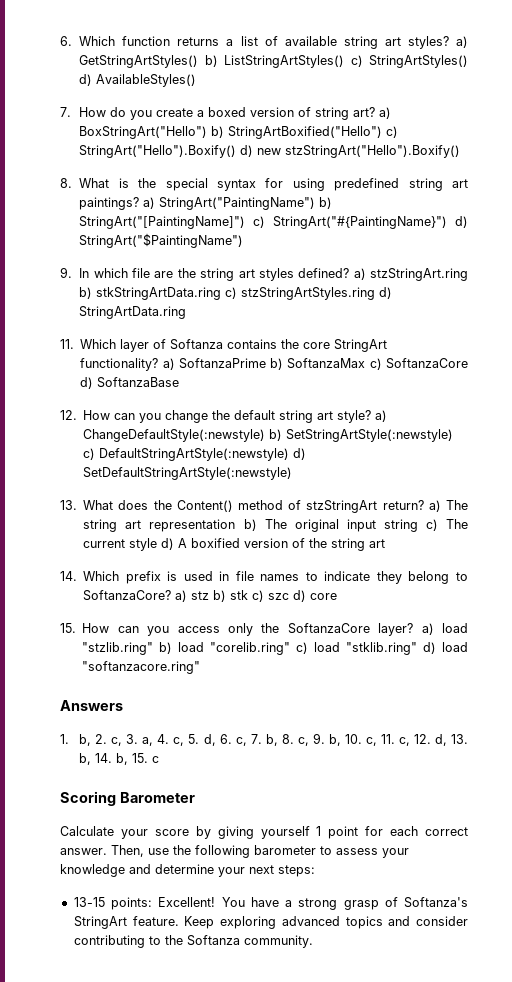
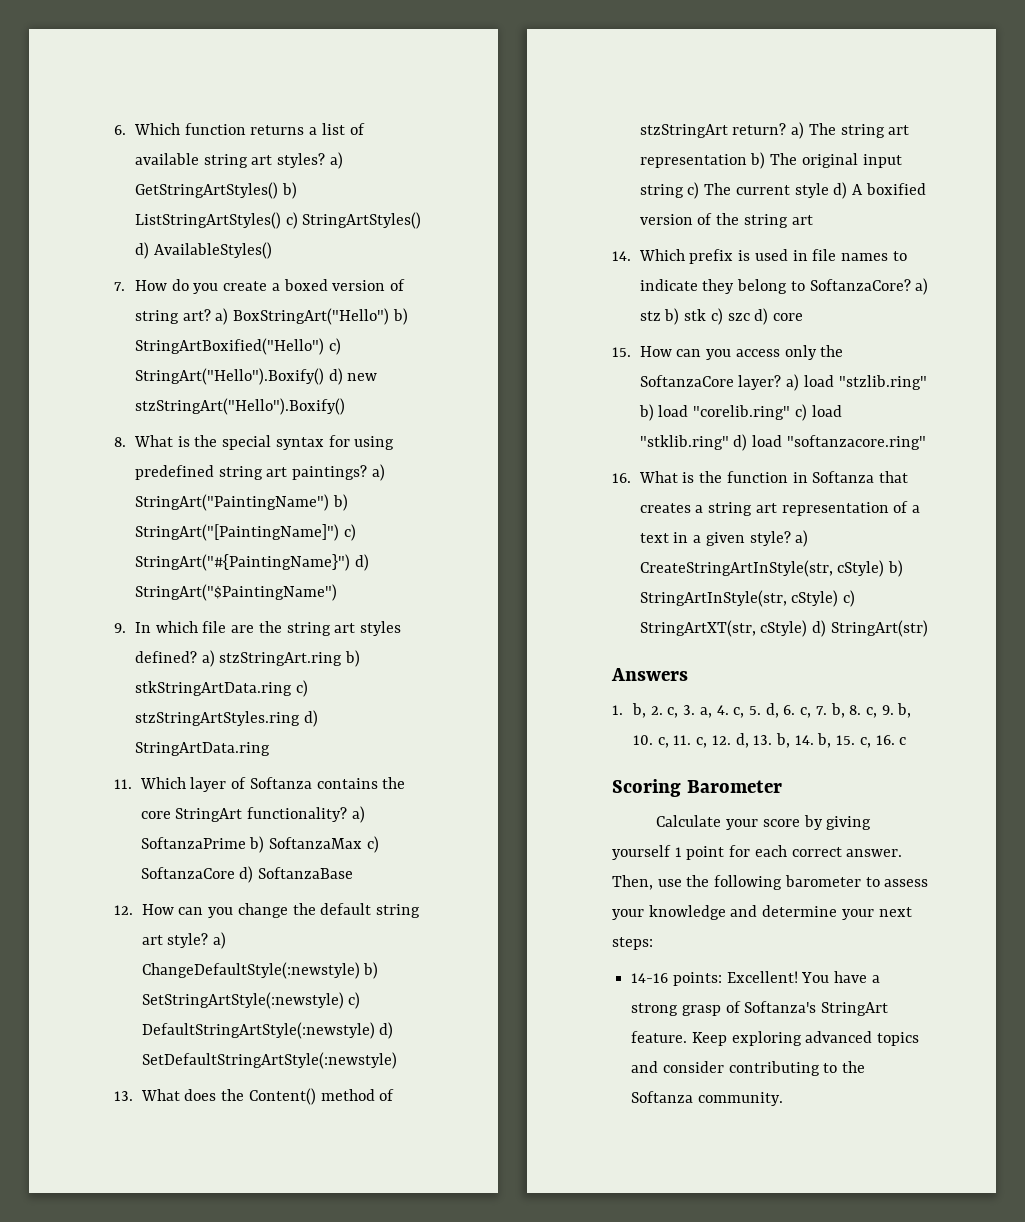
+ 16. What is the function in Softanza that creates a string art representation of a text in a given style? a) CreateStringArtInStyle(str, cStyle) b) StringArtInStyle(str, cStyle) c) StringArtXT(str, cStyle) d) StringArt(str)
- 1. b, 2. c, 3. a, 4. c, 5. d, 6. c, 7. b, 8. c, 9. b, 10. c, 11. c, 12. d, 13. b, 14. b, 15. c
+ 1. b, 2. c, 3. a, 4. c, 5. d, 6. c, 7. b, 8. c, 9. b, 10. c, 11. c, 12. d, 13. b, 14. b, 15. c, 16. c
- 13-15 points: Excellent!
+ 14-16 points: Excellent!

